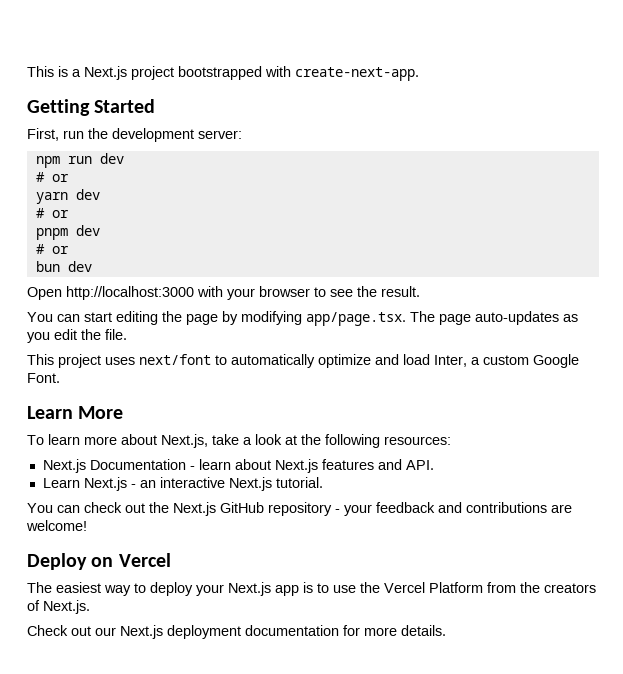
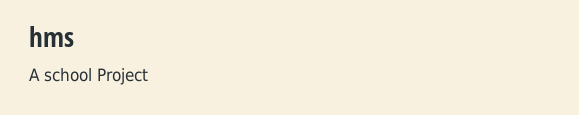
- This is a Next.js project bootstrapped with create-next-app.
- Getting Started
- First, run the development server:
- npm run dev
- # or
- yarn dev
- # or
- pnpm dev
- # or
- bun dev
- Open http://localhost:3000 with your browser to see the result.
- You can start editing the page by modifying app/page.tsx. The page auto-updates as you edit the file.
- This project uses next/font to automatically optimize and load Inter, a custom Google Font.
- Learn More
- To learn more about Next.js, take a look at the following resources:
- Next.js Documentation - learn about Next.js features and API.
- Learn Next.js - an interactive Next.js tutorial.
- You can check out the Next.js GitHub repository - your feedback and contributions are welcome!
- Deploy on Vercel
- The easiest way to deploy your Next.js app is to use the Vercel Platform from the creators of Next.js.
- Check out our Next.js deployment documentation for more details.
+ hms
+ A school Project

